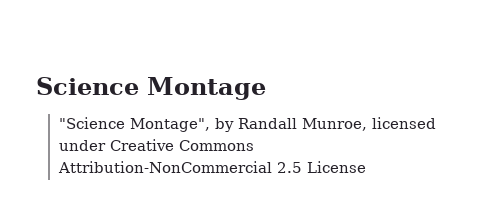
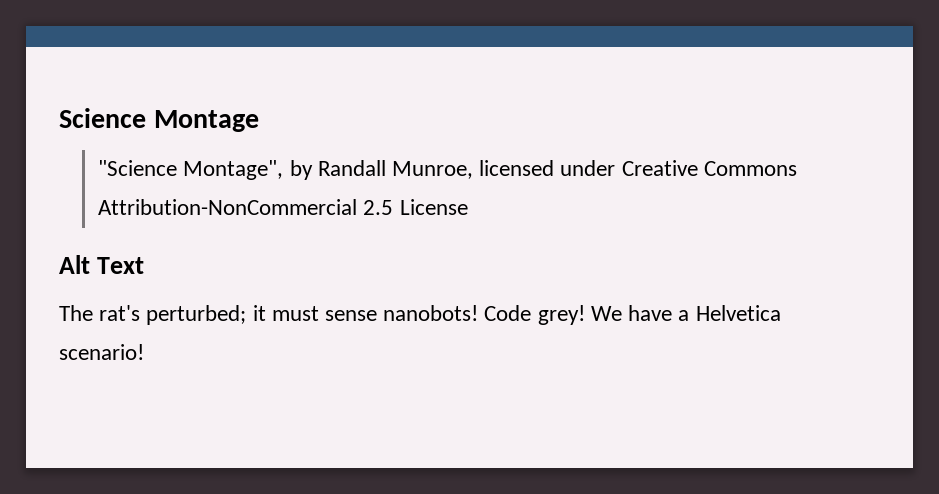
+ Alt Text
+ The rat's perturbed; it must sense nanobots! Code grey! We have a Helvetica scenario!

